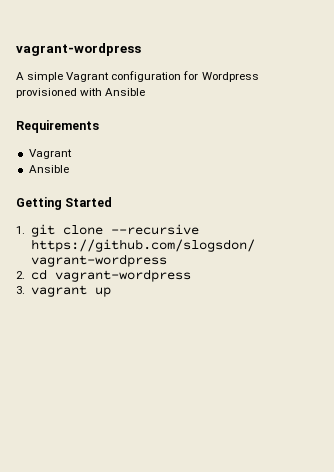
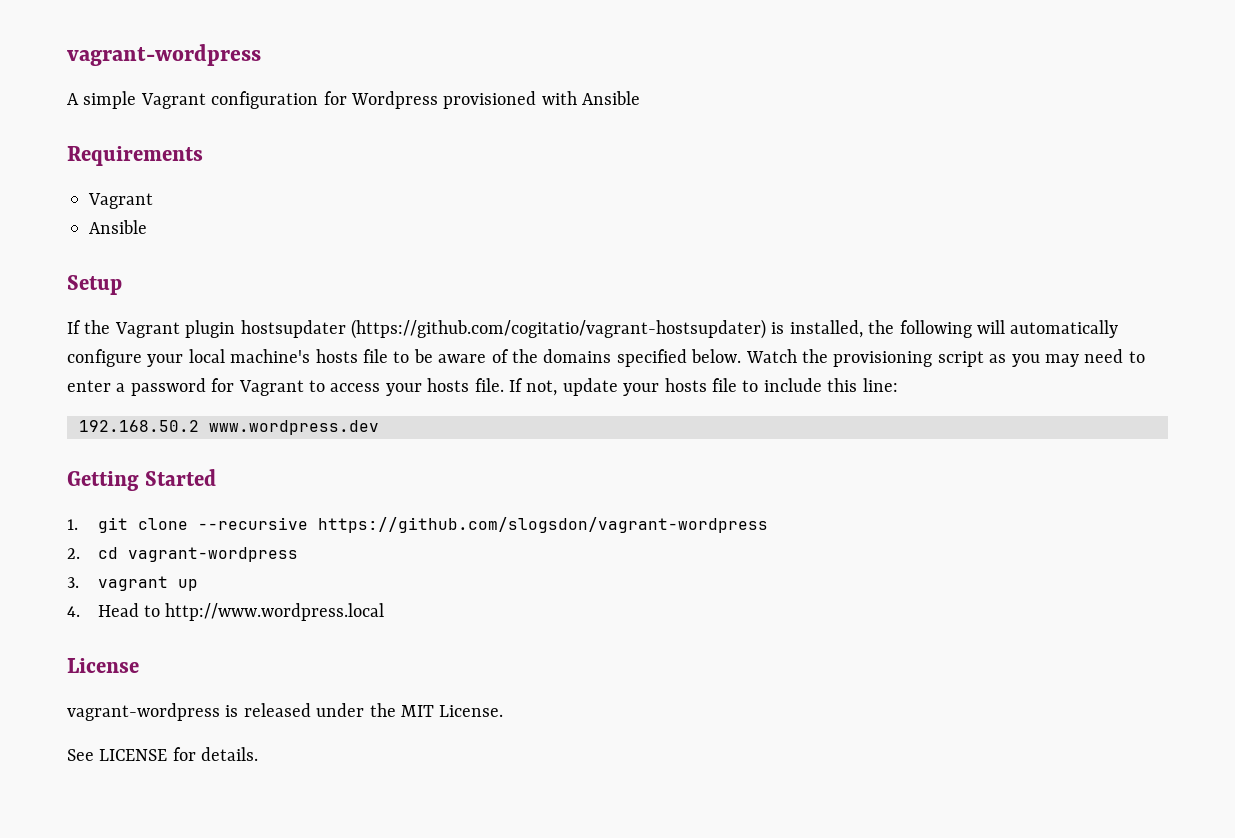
+ Setup
+ If the Vagrant plugin hostsupdater (https://github.com/cogitatio/vagrant-hostsupdater) is installed, the following will automatically configure your local machine's hosts file to be aware of the domains specified below. Watch the provisioning script as you may need to enter a password for Vagrant to access your hosts file. If not, update your hosts file to include this line:
+ 192.168.50.2 www.wordpress.dev
+ 4. Head to http://www.wordpress.local
+ License
+ vagrant-wordpress is released under the MIT License.
+ See LICENSE for details.

